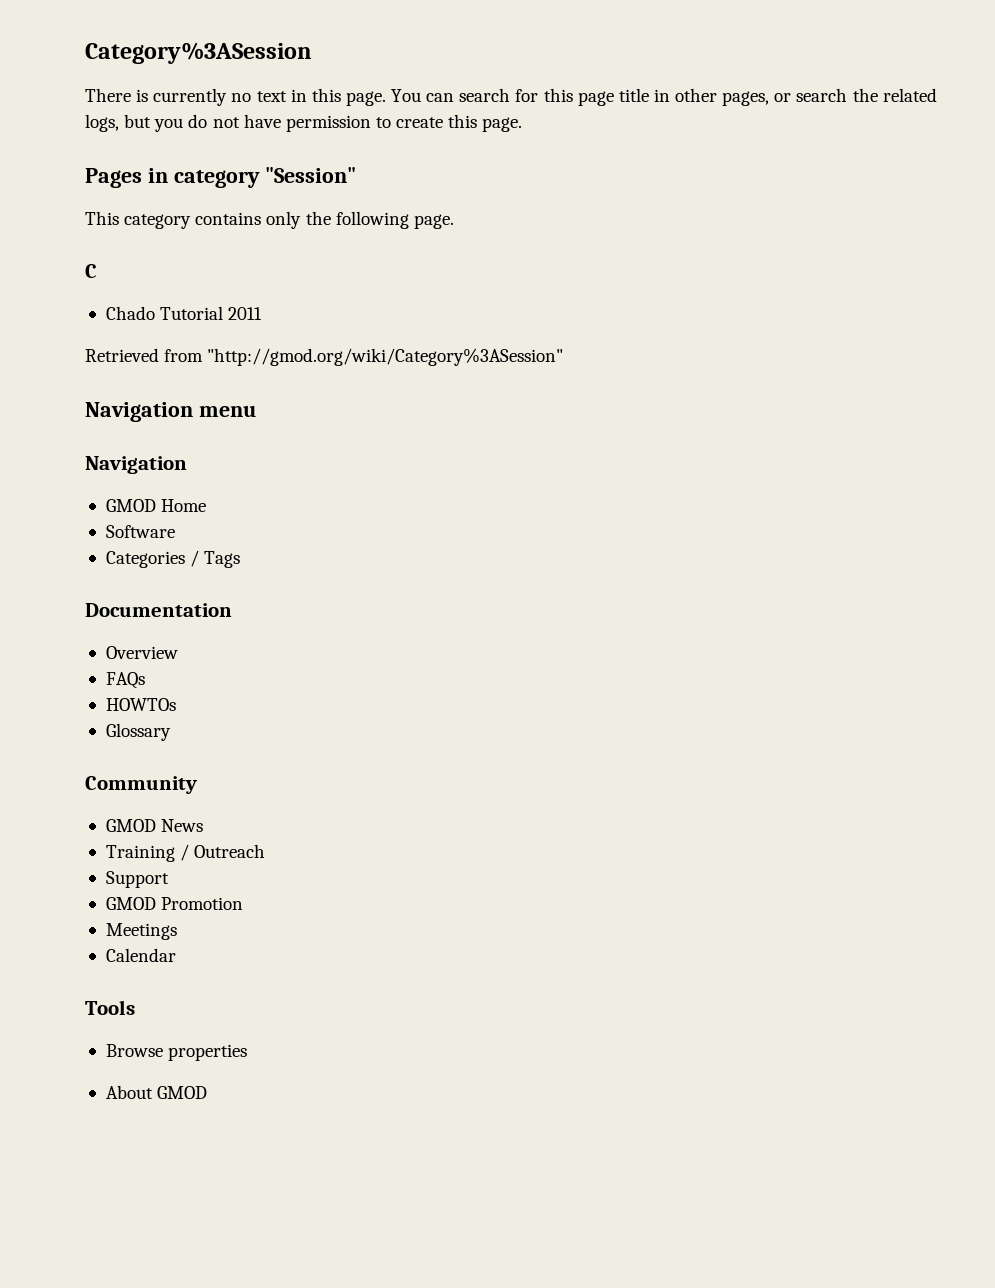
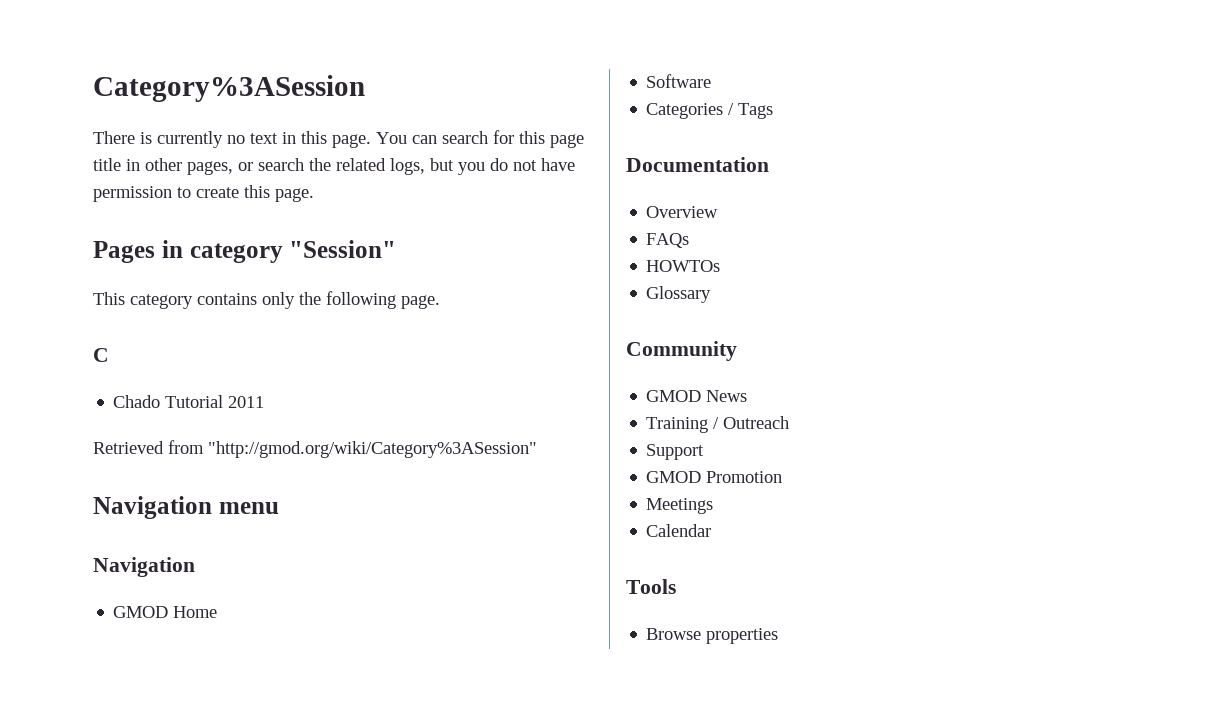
- About GMOD

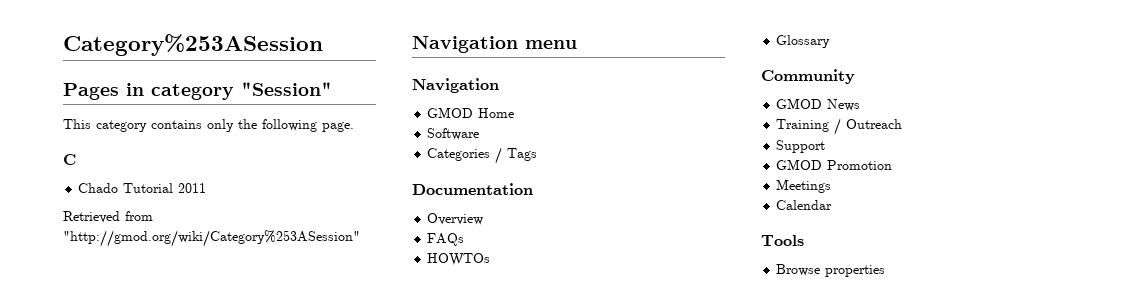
- Category%3ASession
- There is currently no text in this page. You can search for this page title in other pages, or search the related logs, but you do not have permission to create this page.
+ Category%253ASession
- Retrieved from "http://gmod.org/wiki/Category%3ASession"
+ Retrieved from "http://gmod.org/wiki/Category%253ASession"

